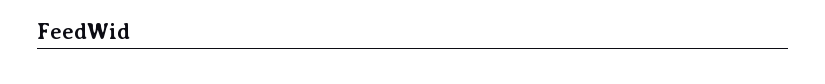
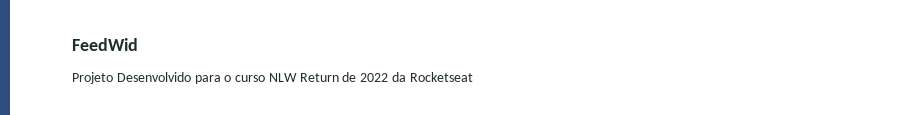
+ Projeto Desenvolvido para o curso NLW Return de 2022 da Rocketseat

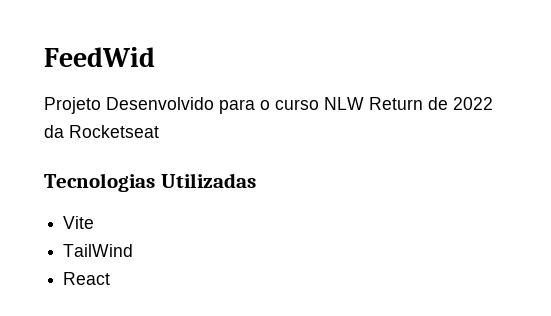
+ Tecnologias Utilizadas
+ Vite
+ TailWind
+ React

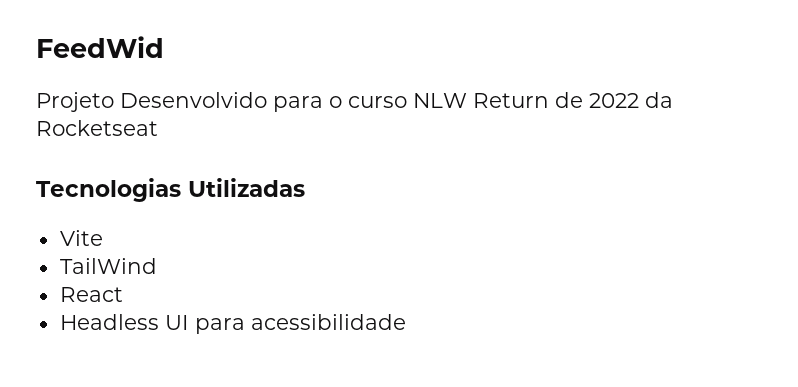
+ Headless UI para acessibilidade

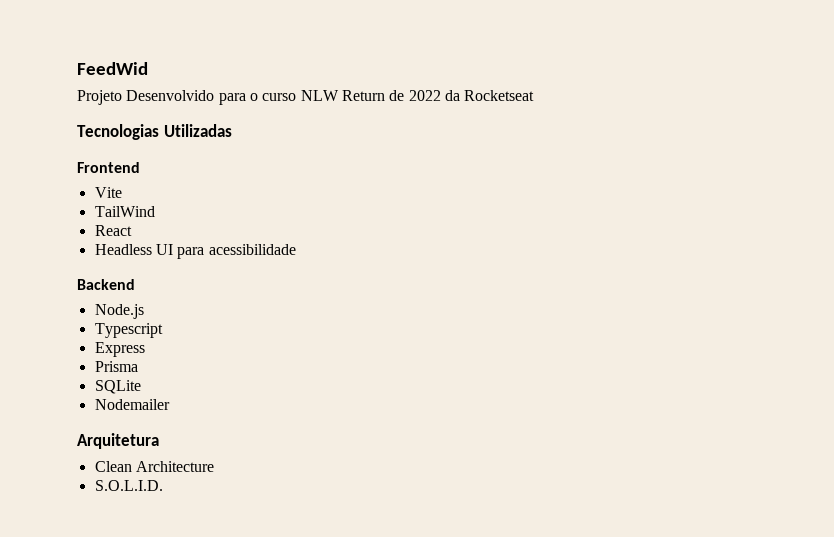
+ Frontend
+ Backend
+ Node.js
+ Typescript
+ Express
+ Prisma
+ SQLite
+ Nodemailer
+ Arquitetura
+ Clean Architecture
+ S.O.L.I.D.

